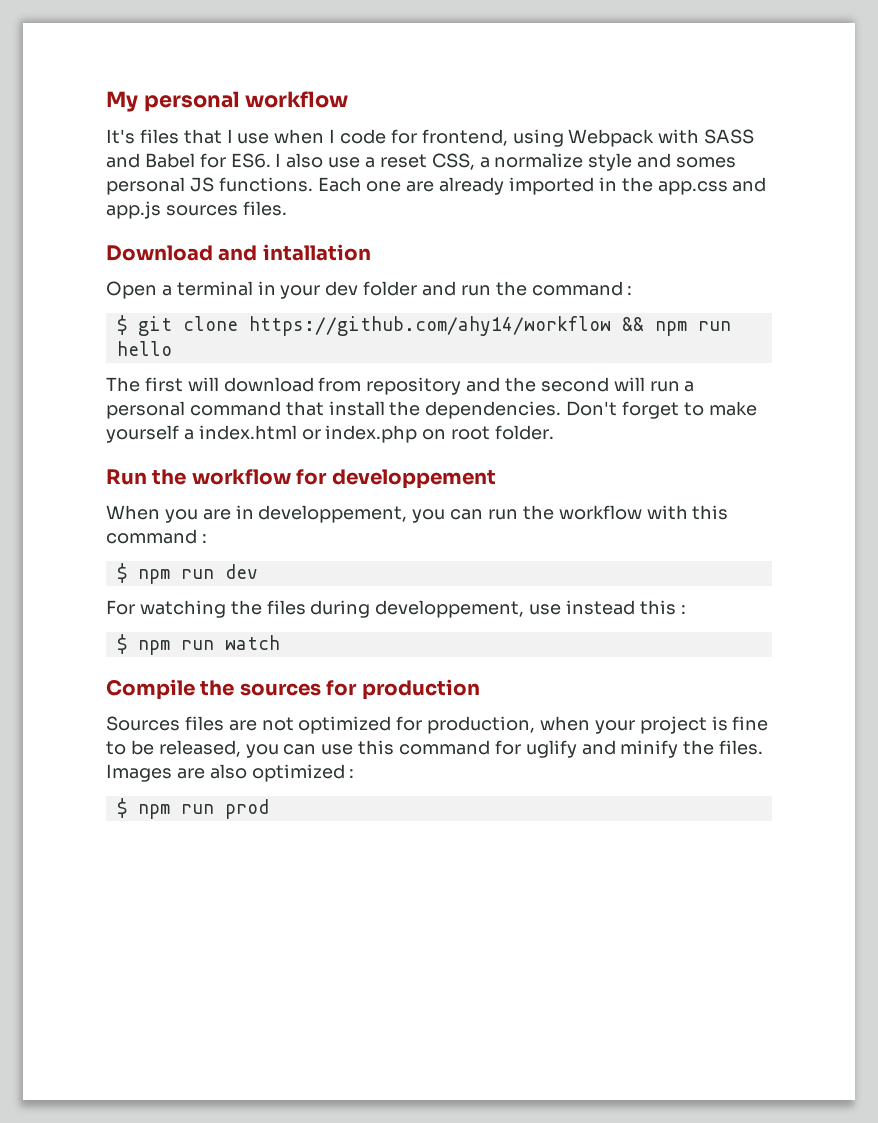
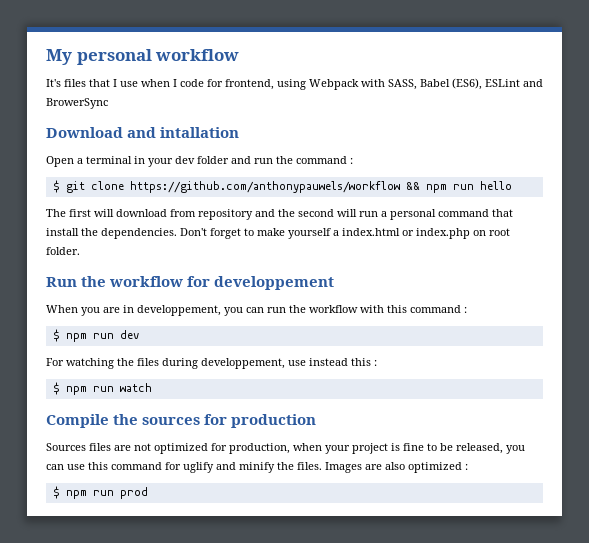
- It's files that I use when I code for frontend, using Webpack with SASS and Babel for ES6. I also use a reset CSS, a normalize style and somes personal JS functions. Each one are already imported in the app.css and app.js sources files.
+ It's files that I use when I code for frontend, using Webpack with SASS, Babel (ES6), ESLint and BrowerSync
- $ git clone https://github.com/ahy14/workflow && npm run hello
+ $ git clone https://github.com/anthonypauwels/workflow && npm run hello

